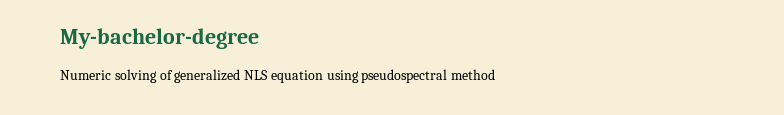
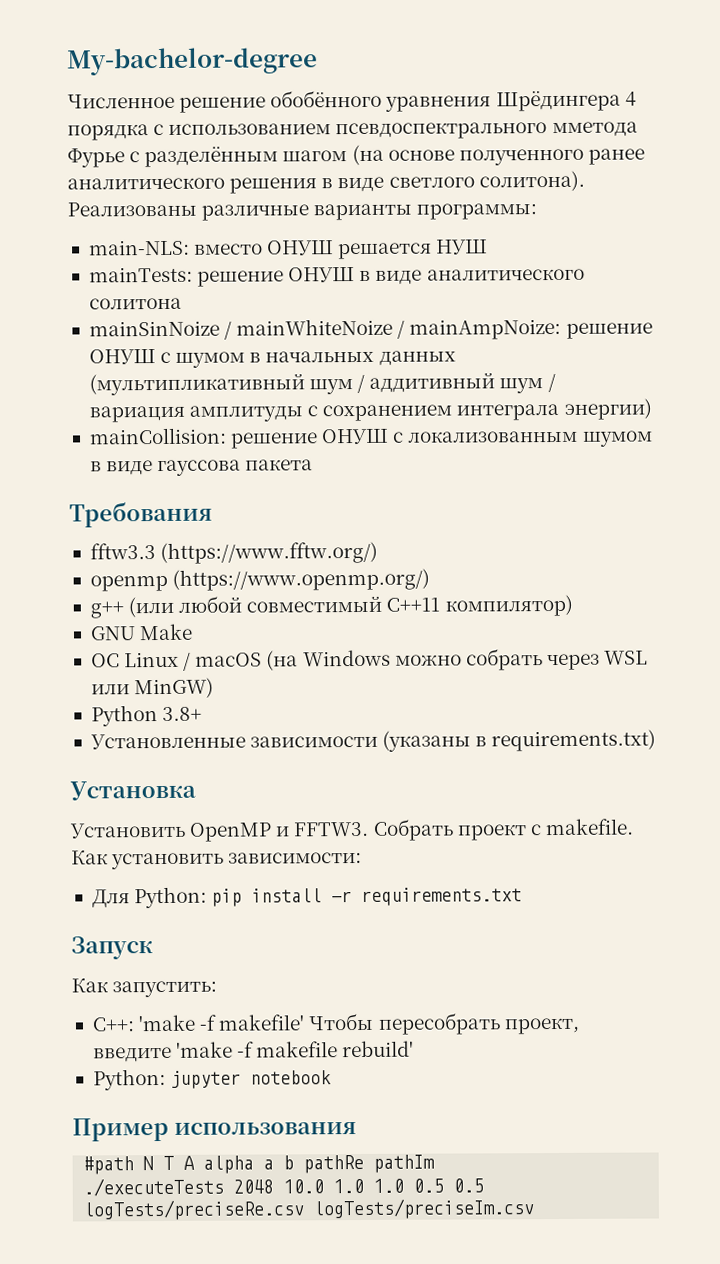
- Numeric solving of generalized NLS equation using pseudospectral method
+ Численное решение обобённого уравнения Шрёдингера 4 порядка с использованием псевдоспектрального мметода Фурье с разделённым шагом (на основе полученного ранее аналитического решения в виде светлого солитона). Реализованы различные варианты программы:
+ main-NLS: вместо ОНУШ решается НУШ
+ mainTests: решение ОНУШ в виде аналитического солитона
+ mainSinNoize / mainWhiteNoize / mainAmpNoize: решение ОНУШ с шумом в начальных данных (мультипликативный шум / аддитивный шум / вариация амплитуды с сохранением интеграла энергии)
+ mainCollision: решение ОНУШ с локализованным шумом в виде гауссова пакета
+ Требования
+ fftw3.3 (https://www.fftw.org/)
+ openmp (https://www.openmp.org/)
+ g++ (или любой совместимый C++11 компилятор)
+ GNU Make
+ ОС Linux / macOS (на Windows можно собрать через WSL или MinGW)
+ Python 3.8+
+ Установленные зависимости (указаны в requirements.txt)
+ Установка
+ Установить OpenMP и FFTW3. Собрать проект с makefile. Как установить зависимости:
+ Для Python: pip install -r requirements.txt
+ Запуск
+ Как запустить:
+ C++: 'make -f makefile' Чтобы пересобрать проект, введите 'make -f makefile rebuild'
+ Python: jupyter notebook
+ Пример использования
+ #path N T A alpha a b pathRe pathIm
+ ./executeTests 2048 10.0 1.0 1.0 0.5 0.5 logTests/preciseRe.csv logTests/preciseIm.csv

